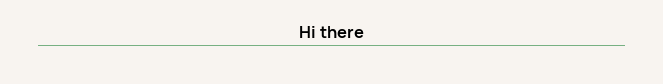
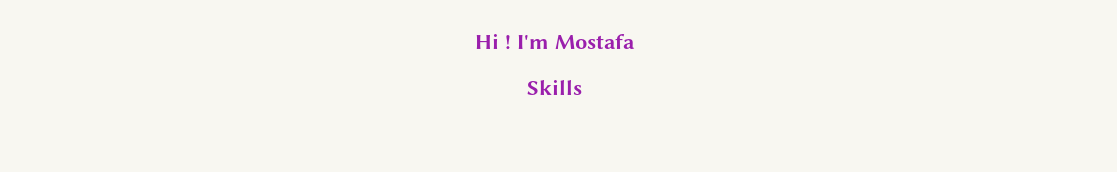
- Hi there
+ Hi ! I'm Mostafa
+ Skills

